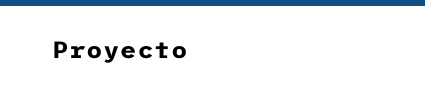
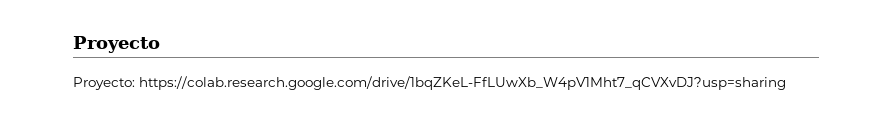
+ Proyecto: https://colab.research.google.com/drive/1bqZKeL-FfLUwXb_W4pV1Mht7_qCVXvDJ?usp=sharing

